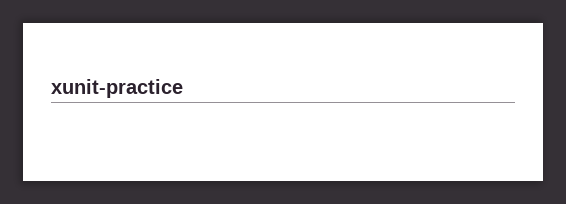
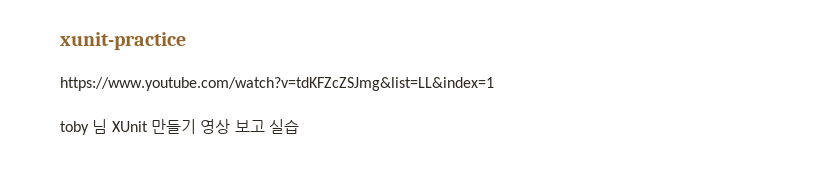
+ https://www.youtube.com/watch?v=tdKFZcZSJmg&list=LL&index=1
+ toby 님 XUnit 만들기 영상 보고 실습

